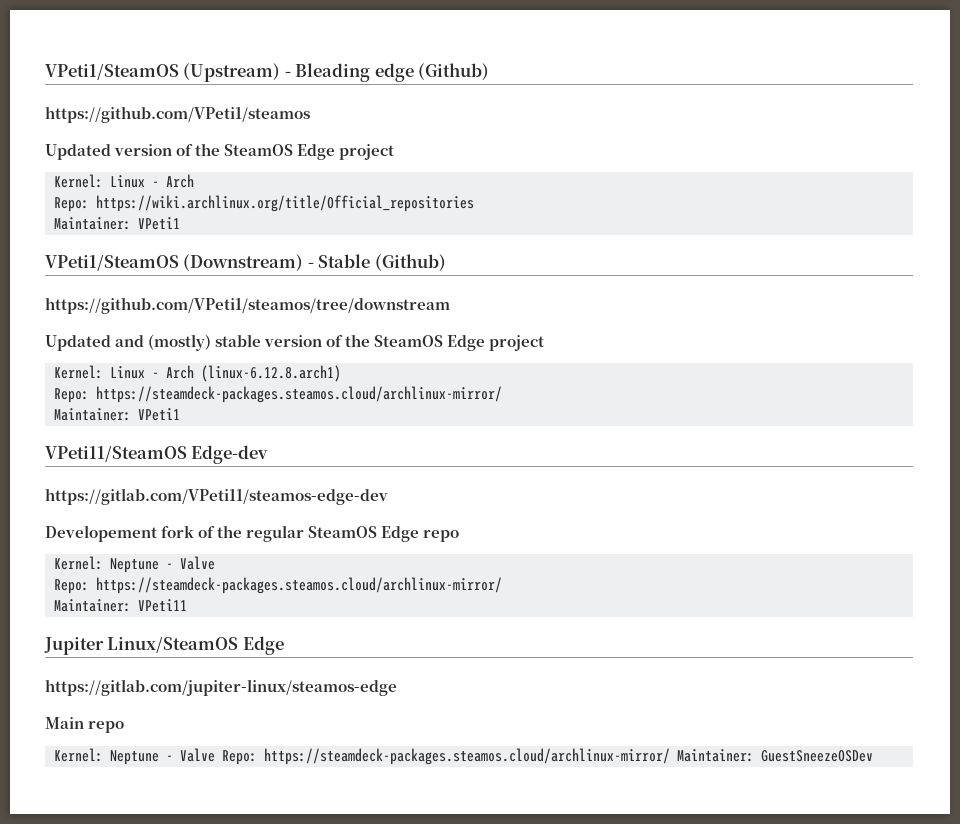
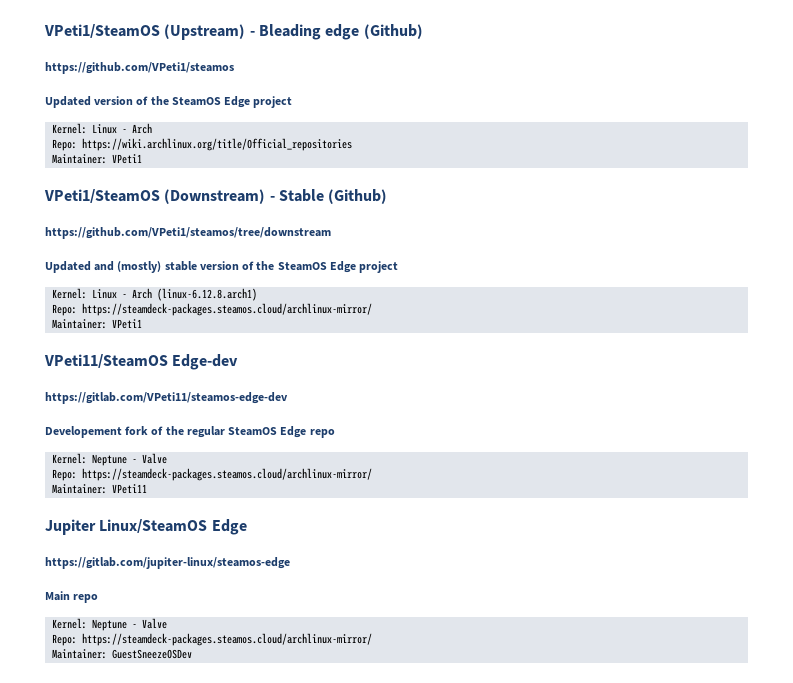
  Main repo
- Kernel: Neptune - Valve Repo: https://steamdeck-packages.steamos.cloud/archlinux-mirror/ Maintainer: GuestSneezeOSDev
+ Kernel: Neptune - Valve
+ Repo: https://steamdeck-packages.steamos.cloud/archlinux-mirror/
+ Maintainer: GuestSneezeOSDev

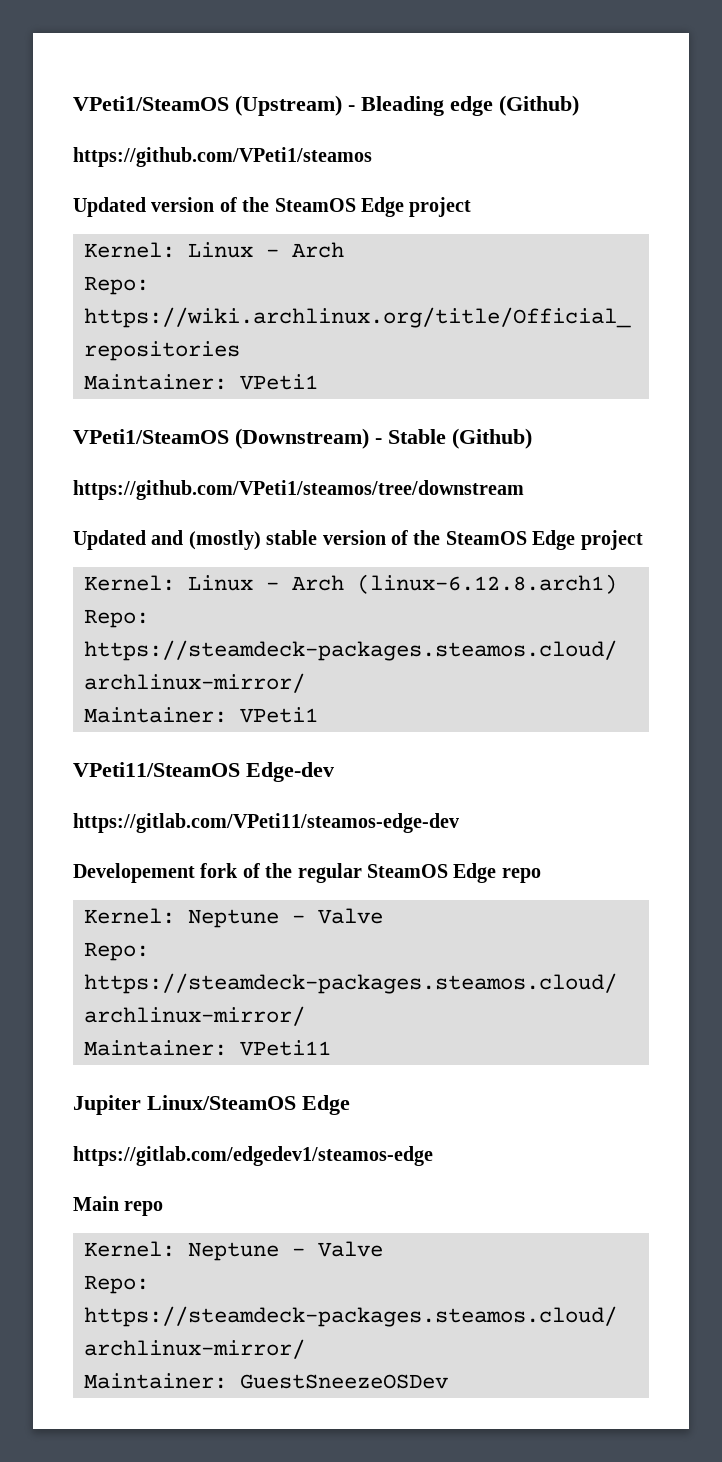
- https://gitlab.com/jupiter-linux/steamos-edge
+ https://gitlab.com/edgedev1/steamos-edge

